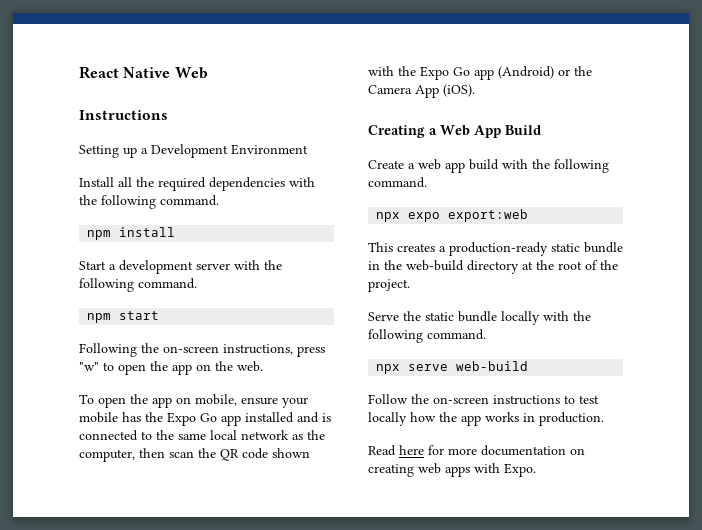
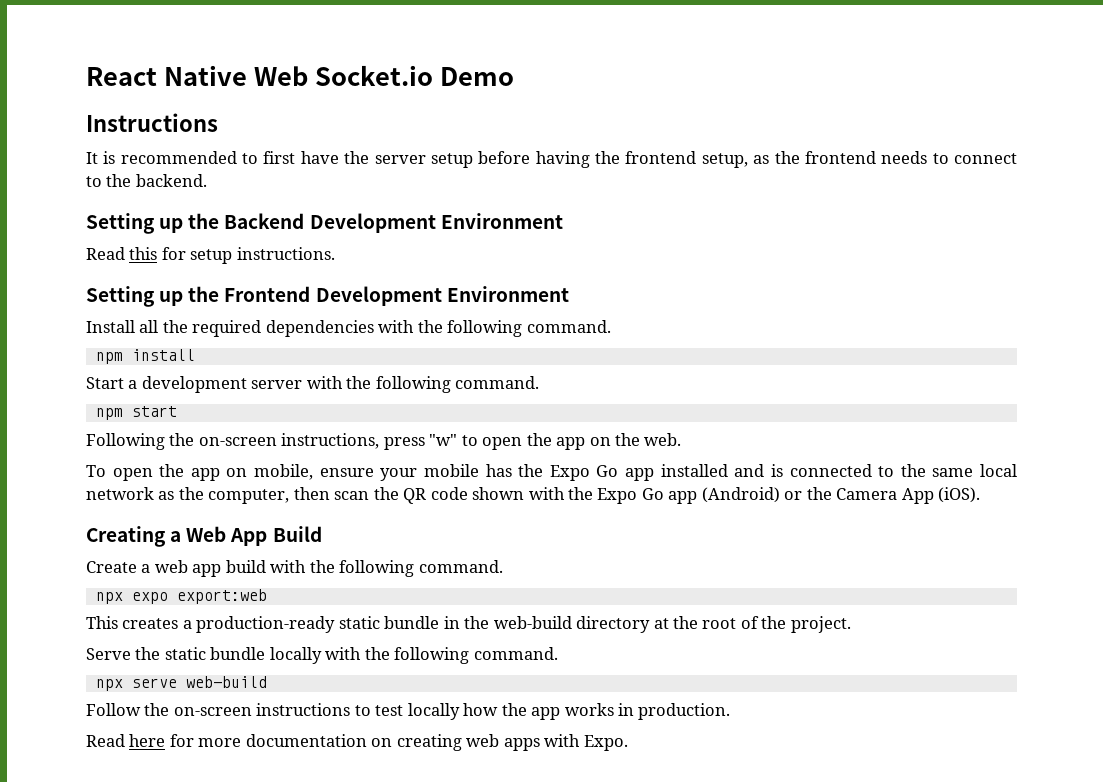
- React Native Web
+ React Native Web Socket.io Demo
- Setting up a Development Environment
+ It is recommended to first have the server setup before having the frontend setup, as the frontend needs to connect to the backend.
+ Setting up the Backend Development Environment
+ Read this for setup instructions.
+ Setting up the Frontend Development Environment

